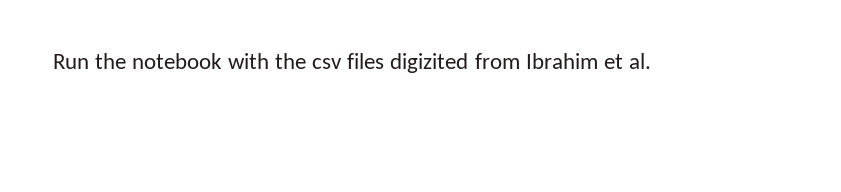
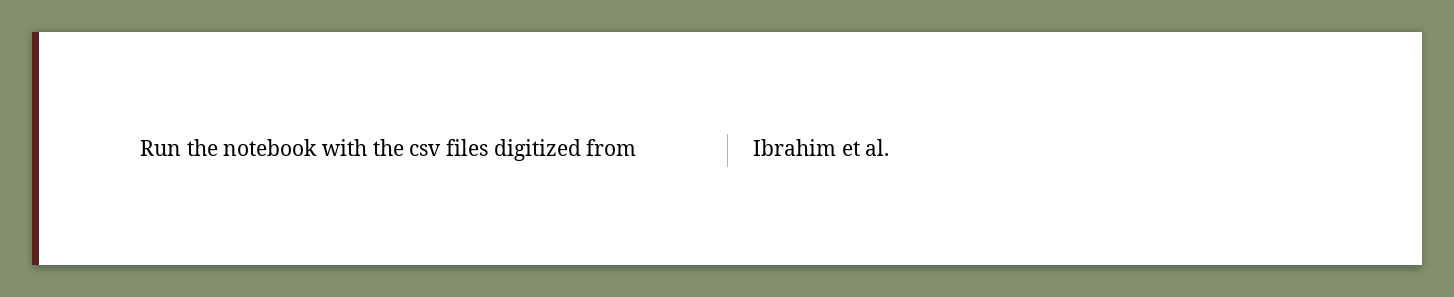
- Run the notebook with the csv files digizited from Ibrahim et al.
+ Run the notebook with the csv files digitized from Ibrahim et al.

